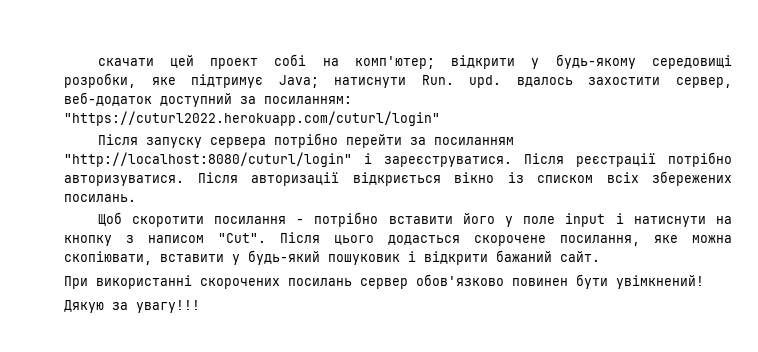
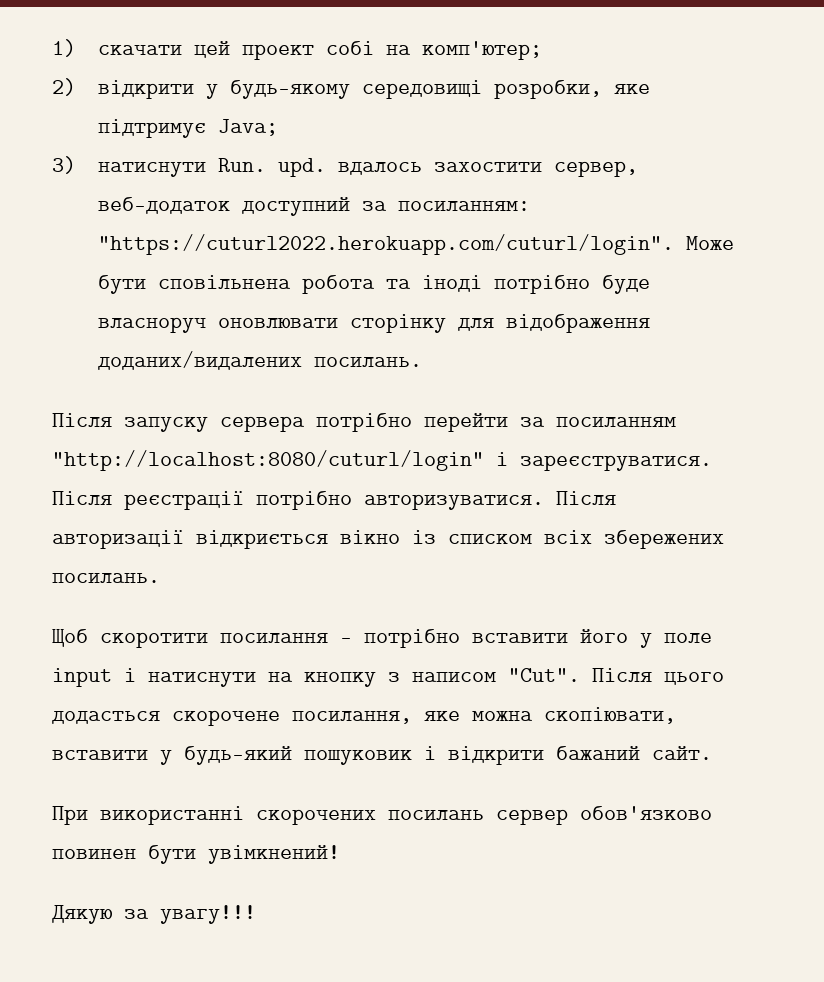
- скачати цей проект собі на комп'ютер; відкрити у будь-якому середовищі розробки, яке підтримує Java; натиснути Run. upd. вдалось захостити сервер, веб-додаток доступний за посиланням: "https://cuturl2022.herokuapp.com/cuturl/login"
+ 1) скачати цей проект собі на комп'ютер;
+ 2) відкрити у будь-якому середовищі розробки, яке підтримує Java;
+ 3) натиснути Run. upd. вдалось захостити сервер, веб-додаток доступний за посиланням: "https://cuturl2022.herokuapp.com/cuturl/login". Може бути сповільнена робота та іноді потрібно буде власноруч оновлювати сторінку для відображення доданих/видалених посилань.

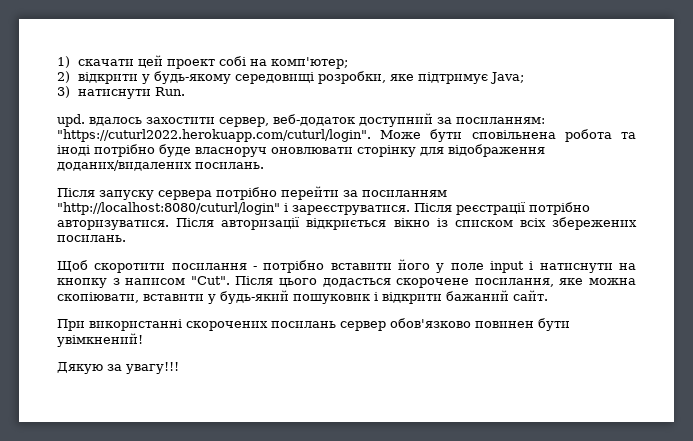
- 3) натиснути Run. upd. вдалось захостити сервер, веб-додаток доступний за посиланням: "https://cuturl2022.herokuapp.com/cuturl/login". Може бути сповільнена робота та іноді потрібно буде власноруч оновлювати сторінку для відображення доданих/видалених посилань.
+ 3) натиснути Run.
+ upd. вдалось захостити сервер, веб-додаток доступний за посиланням: "https://cuturl2022.herokuapp.com/cuturl/login". Може бути сповільнена робота та іноді потрібно буде власноруч оновлювати сторінку для відображення доданих/видалених посилань.

